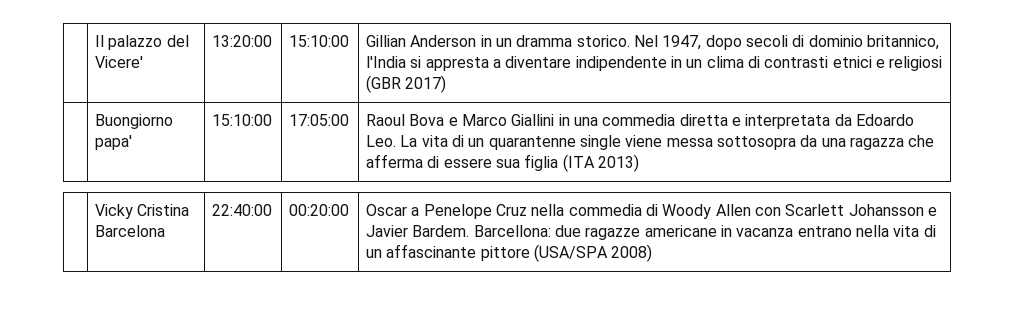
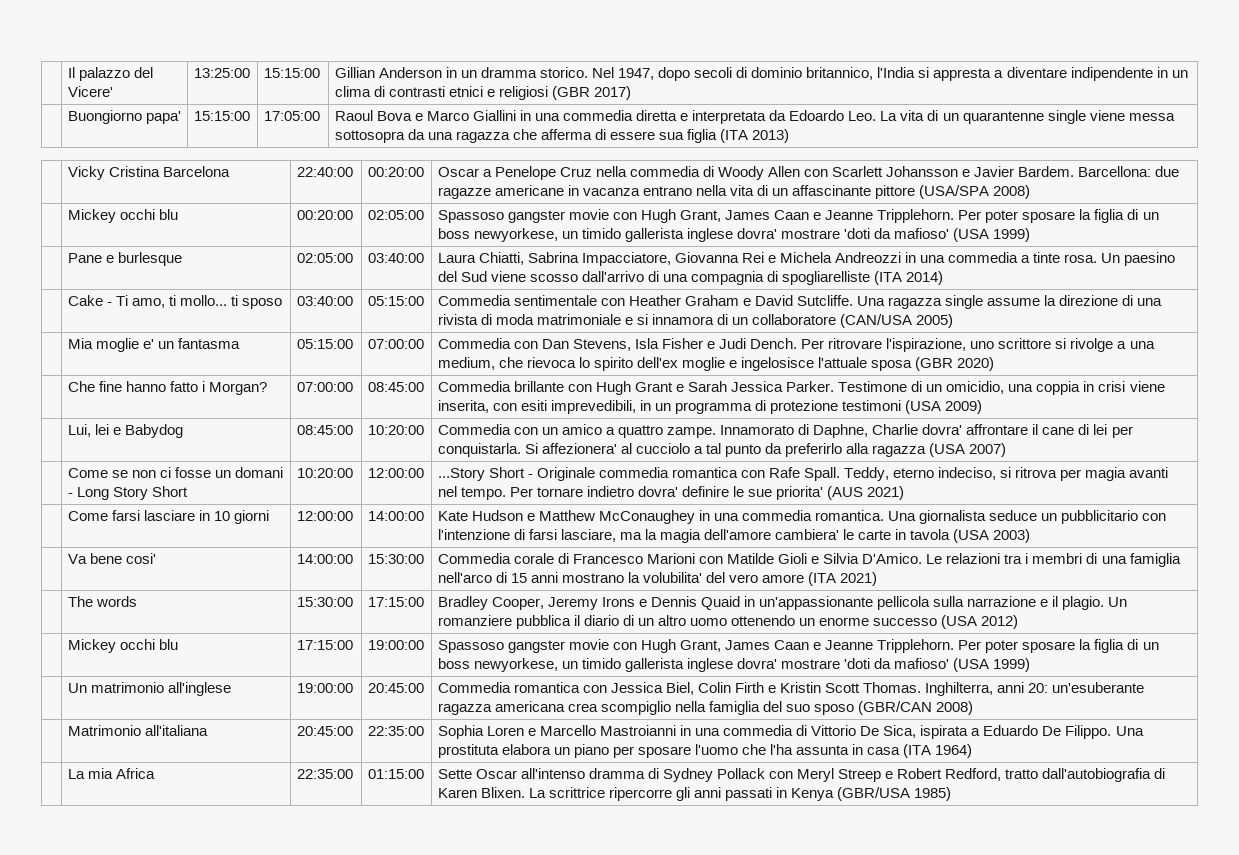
- | Il palazzo del Vicere' | 13:20:00 | 15:10:00 | Gillian Anderson in un dramma storico. Nel 1947, dopo secoli di dominio britannico, l'India si appresta a diventare indipendente in un clima di contrasti etnici e religiosi (GBR 2017)
+ | Il palazzo del Vicere' | 13:25:00 | 15:15:00 | Gillian Anderson in un dramma storico. Nel 1947, dopo secoli di dominio britannico, l'India si appresta a diventare indipendente in un clima di contrasti etnici e religiosi (GBR 2017)
- | Buongiorno papa' | 15:10:00 | 17:05:00 | Raoul Bova e Marco Giallini in una commedia diretta e interpretata da Edoardo Leo. La vita di un quarantenne single viene messa sottosopra da una ragazza che afferma di essere sua figlia (ITA 2013)
+ | Buongiorno papa' | 15:15:00 | 17:05:00 | Raoul Bova e Marco Giallini in una commedia diretta e interpretata da Edoardo Leo. La vita di un quarantenne single viene messa sottosopra da una ragazza che afferma di essere sua figlia (ITA 2013)
+ | Mickey occhi blu | 00:20:00 | 02:05:00 | Spassoso gangster movie con Hugh Grant, James Caan e Jeanne Tripplehorn. Per poter sposare la figlia di un boss newyorkese, un timido gallerista inglese dovra' mostrare 'doti da mafioso' (USA 1999)
+ | Pane e burlesque | 02:05:00 | 03:40:00 | Laura Chiatti, Sabrina Impacciatore, Giovanna Rei e Michela Andreozzi in una commedia a tinte rosa. Un paesino del Sud viene scosso dall'arrivo di una compagnia di spogliarelliste (ITA 2014)
+ | Cake - Ti amo, ti mollo... ti sposo | 03:40:00 | 05:15:00 | Commedia sentimentale con Heather Graham e David Sutcliffe. Una ragazza single assume la direzione di una rivista di moda matrimoniale e si innamora di un collaboratore (CAN/USA 2005)
+ | Mia moglie e' un fantasma | 05:15:00 | 07:00:00 | Commedia con Dan Stevens, Isla Fisher e Judi Dench. Per ritrovare l'ispirazione, uno scrittore si rivolge a una medium, che rievoca lo spirito dell'ex moglie e ingelosisce l'attuale sposa (GBR 2020)
+ | Che fine hanno fatto i Morgan? | 07:00:00 | 08:45:00 | Commedia brillante con Hugh Grant e Sarah Jessica Parker. Testimone di un omicidio, una coppia in crisi viene inserita, con esiti imprevedibili, in un programma di protezione testimoni (USA 2009)
+ | Lui, lei e Babydog | 08:45:00 | 10:20:00 | Commedia con un amico a quattro zampe. Innamorato di Daphne, Charlie dovra' affrontare il cane di lei per conquistarla. Si affezionera' al cucciolo a tal punto da preferirlo alla ragazza (USA 2007)
+ | Come se non ci fosse un domani - Long Story Short | 10:20:00 | 12:00:00 | ...Story Short - Originale commedia romantica con Rafe Spall. Teddy, eterno indeciso, si ritrova per magia avanti nel tempo. Per tornare indietro dovra' definire le sue priorita' (AUS 2021)
+ | Come farsi lasciare in 10 giorni | 12:00:00 | 14:00:00 | Kate Hudson e Matthew McConaughey in una commedia romantica. Una giornalista seduce un pubblicitario con l'intenzione di farsi lasciare, ma la magia dell'amore cambiera' le carte in tavola (USA 2003)
+ | Va bene cosi' | 14:00:00 | 15:30:00 | Commedia corale di Francesco Marioni con Matilde Gioli e Silvia D'Amico. Le relazioni tra i membri di una famiglia nell'arco di 15 anni mostrano la volubilita' del vero amore (ITA 2021)
+ | The words | 15:30:00 | 17:15:00 | Bradley Cooper, Jeremy Irons e Dennis Quaid in un'appassionante pellicola sulla narrazione e il plagio. Un romanziere pubblica il diario di un altro uomo ottenendo un enorme successo (USA 2012)
+ | Mickey occhi blu | 17:15:00 | 19:00:00 | Spassoso gangster movie con Hugh Grant, James Caan e Jeanne Tripplehorn. Per poter sposare la figlia di un boss newyorkese, un timido gallerista inglese dovra' mostrare 'doti da mafioso' (USA 1999)
+ | Un matrimonio all'inglese | 19:00:00 | 20:45:00 | Commedia romantica con Jessica Biel, Colin Firth e Kristin Scott Thomas. Inghilterra, anni 20: un'esuberante ragazza americana crea scompiglio nella famiglia del suo sposo (GBR/CAN 2008)
+ | Matrimonio all'italiana | 20:45:00 | 22:35:00 | Sophia Loren e Marcello Mastroianni in una commedia di Vittorio De Sica, ispirata a Eduardo De Filippo. Una prostituta elabora un piano per sposare l'uomo che l'ha assunta in casa (ITA 1964)
+ | La mia Africa | 22:35:00 | 01:15:00 | Sette Oscar all'intenso dramma di Sydney Pollack con Meryl Streep e Robert Redford, tratto dall'autobiografia di Karen Blixen. La scrittrice ripercorre gli anni passati in Kenya (GBR/USA 1985)

